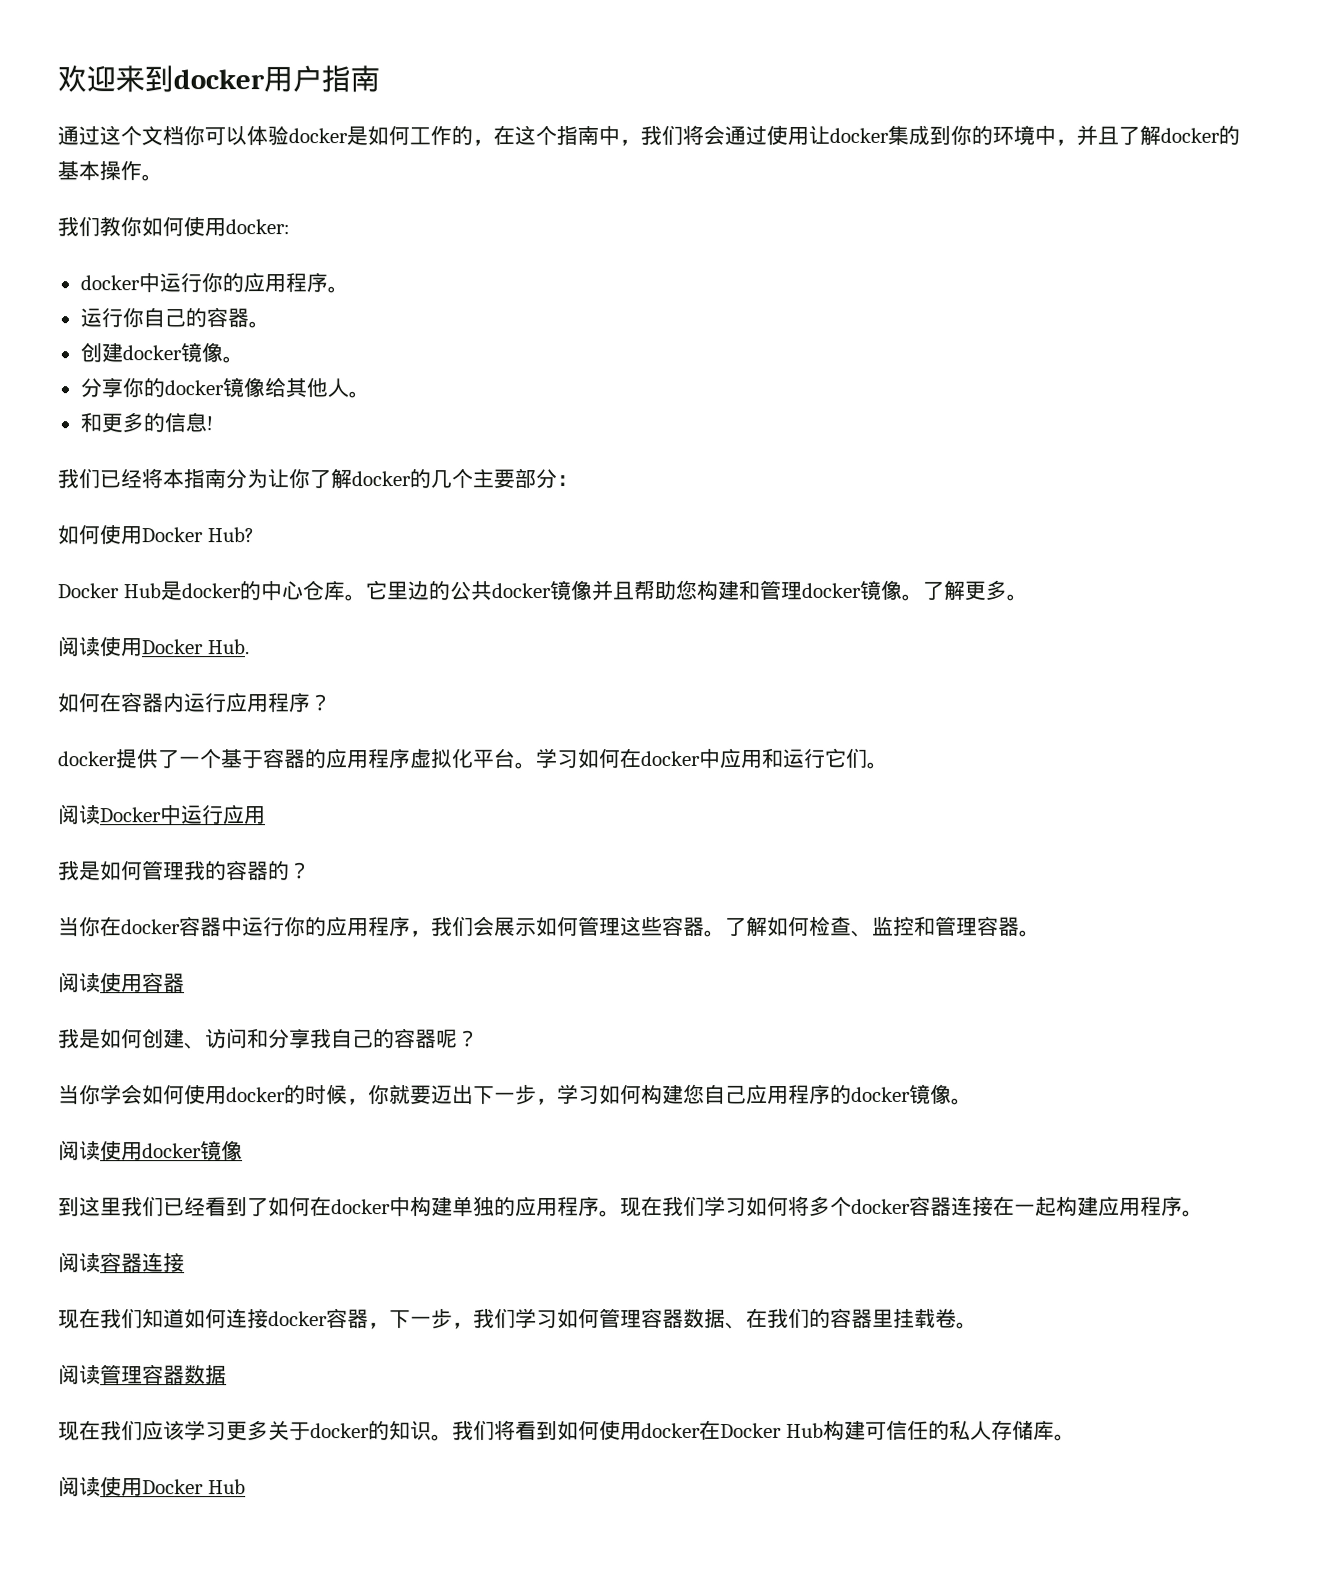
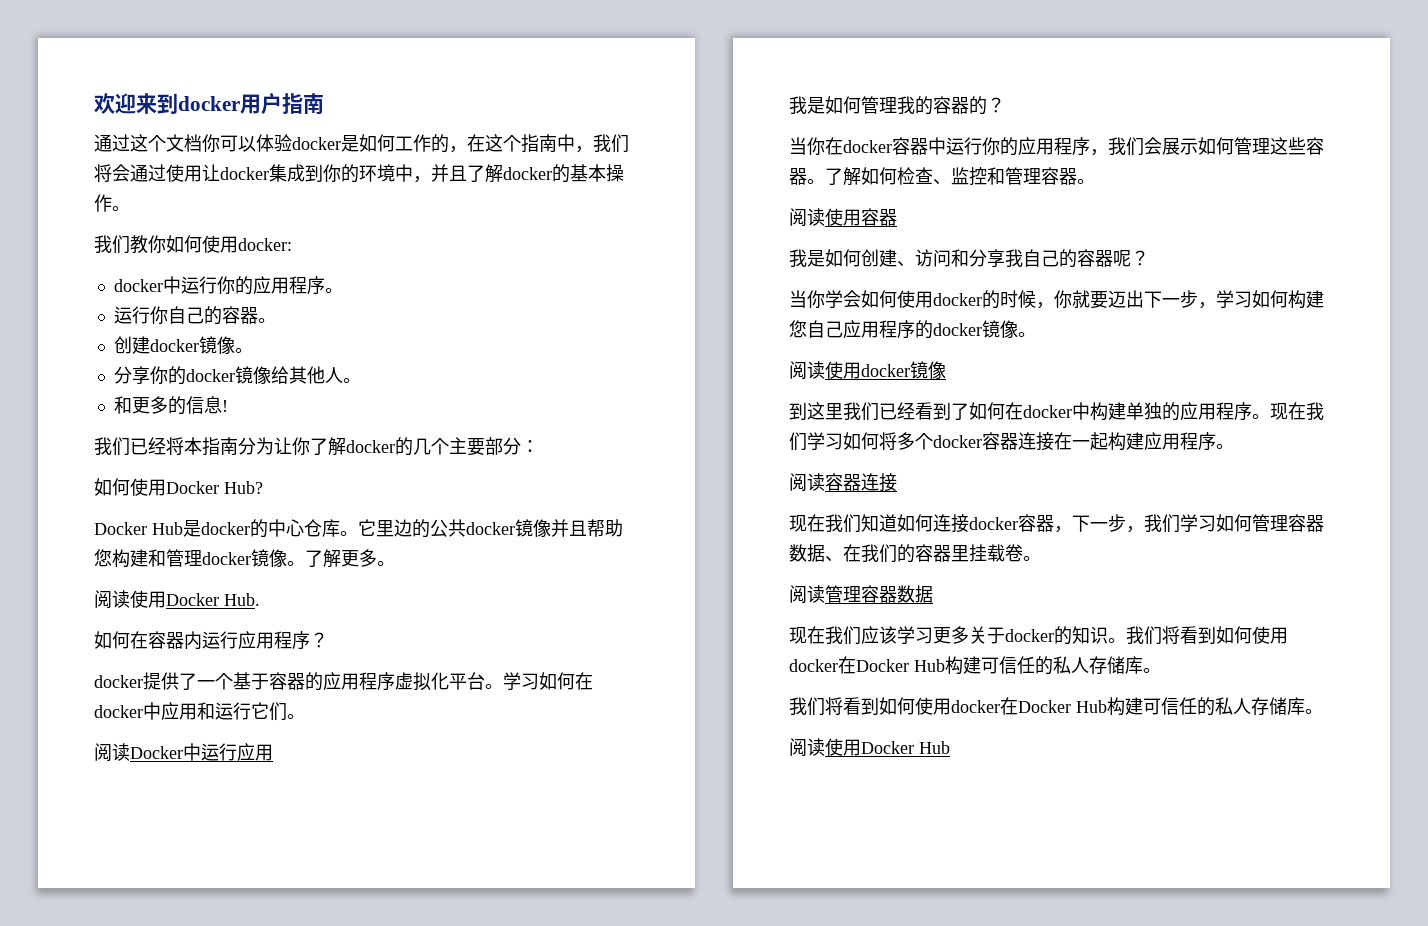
  现在我们应该学习更多关于docker的知识。我们将看到如何使用docker在Docker Hub构建可信任的私人存储库。
+ 我们将看到如何使用docker在Docker Hub构建可信任的私人存储库。

